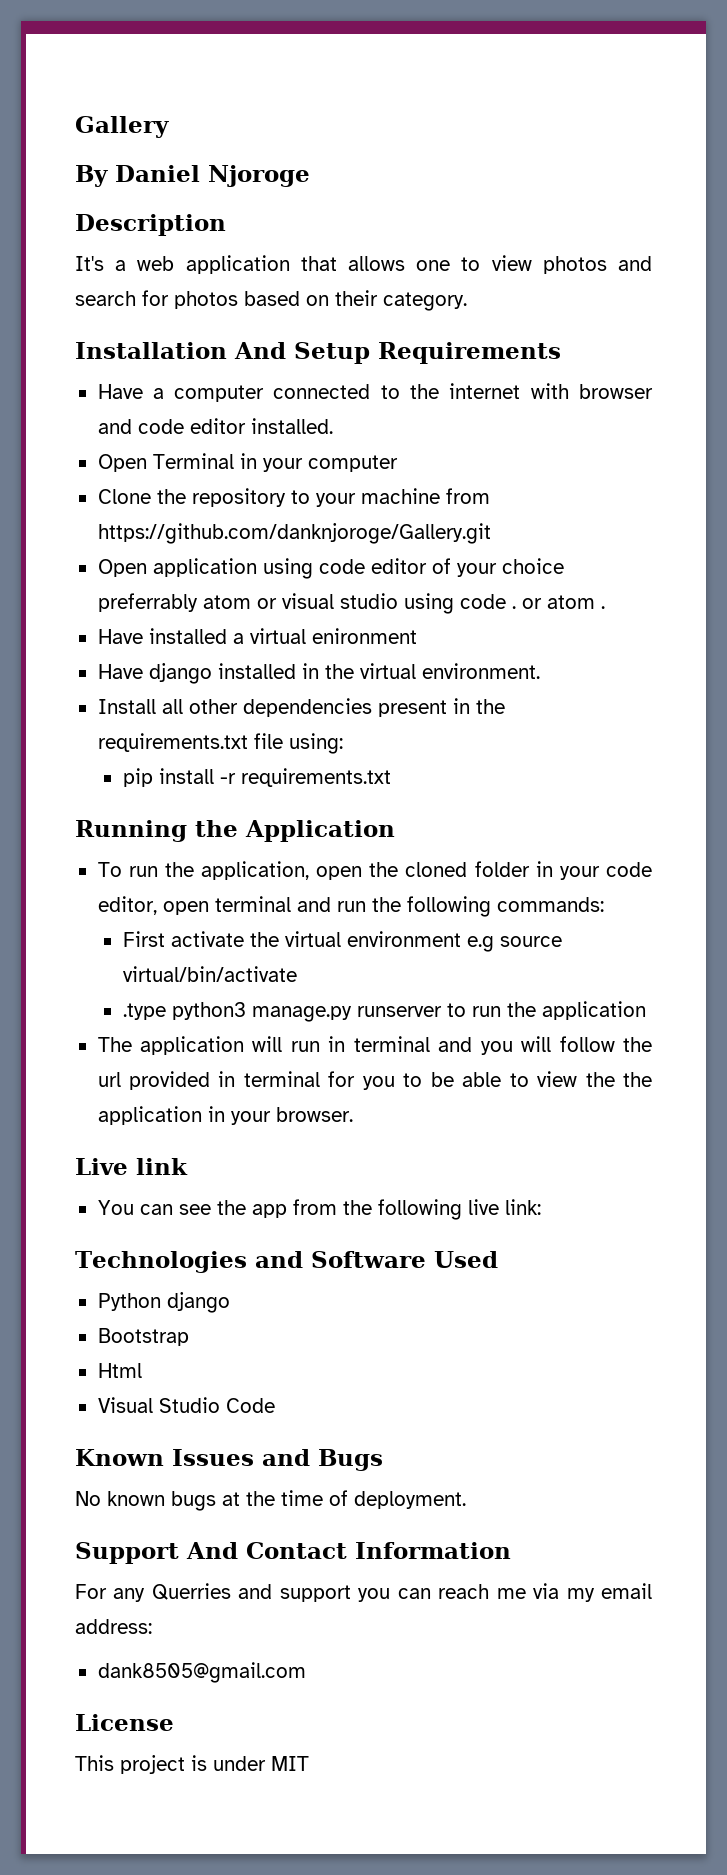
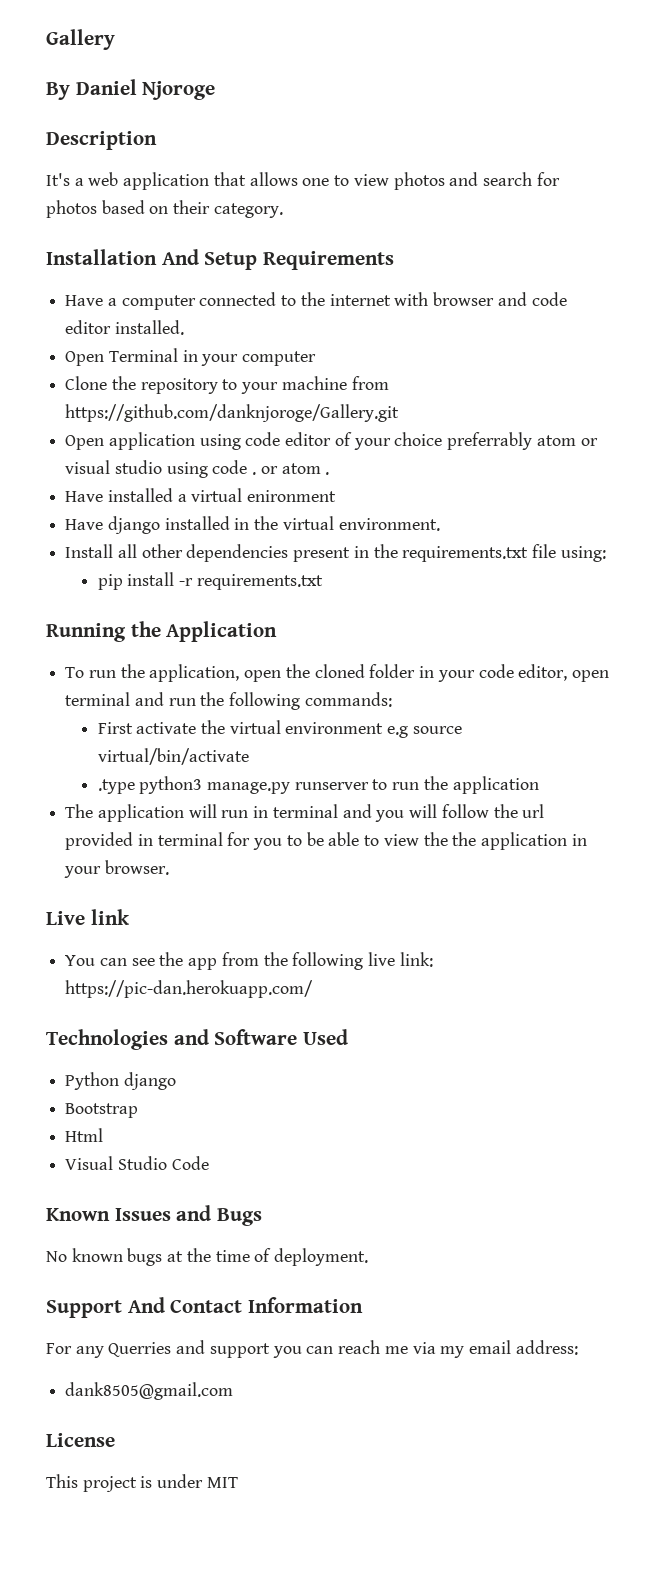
- You can see the app from the following live link:
+ You can see the app from the following live link: https://pic-dan.herokuapp.com/

